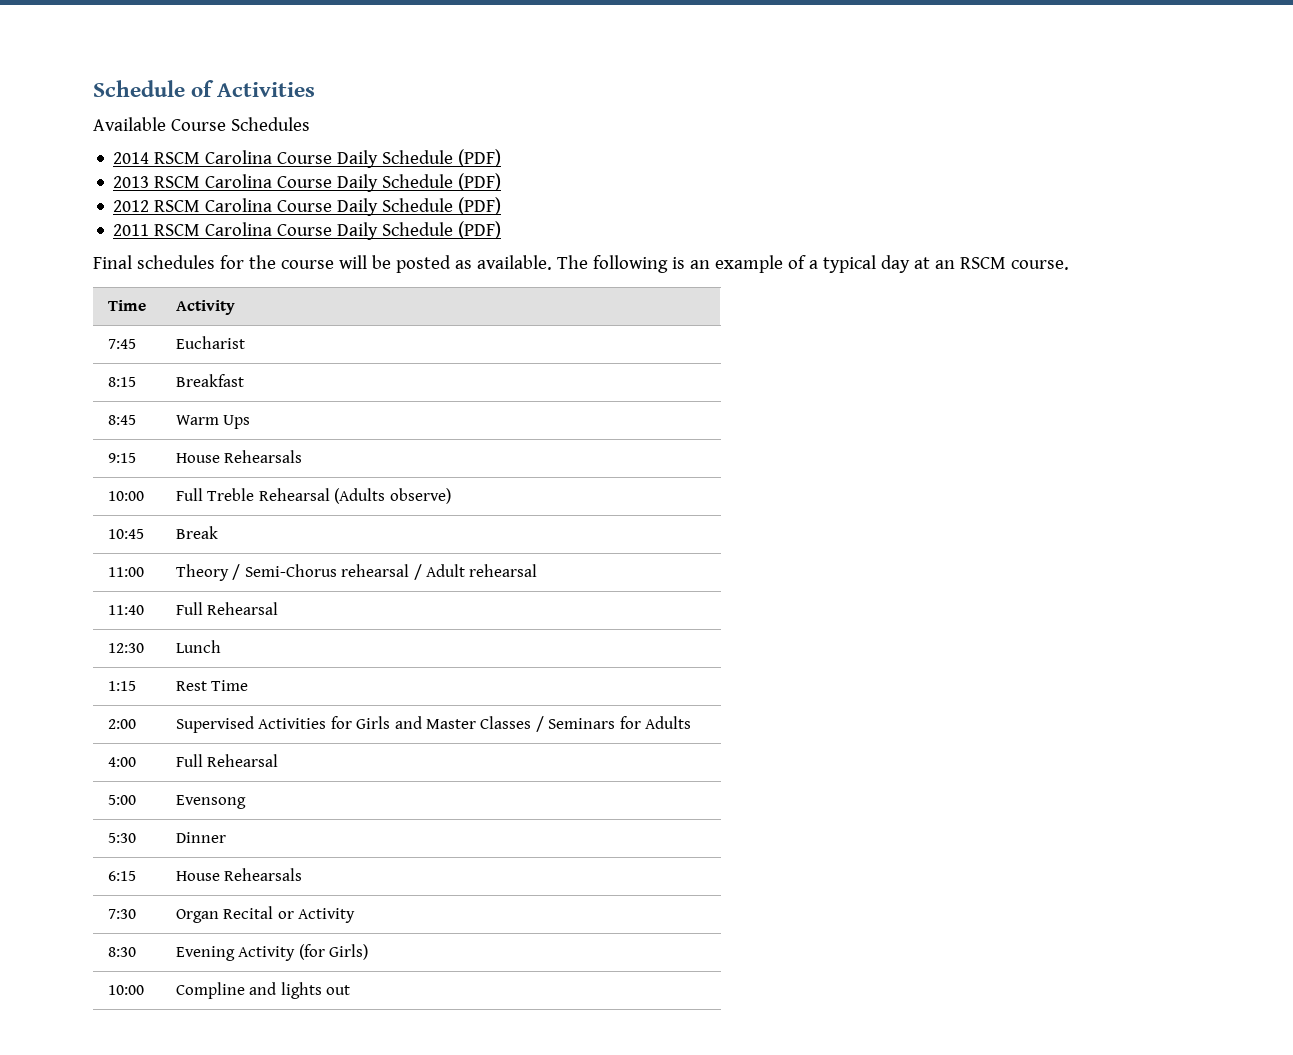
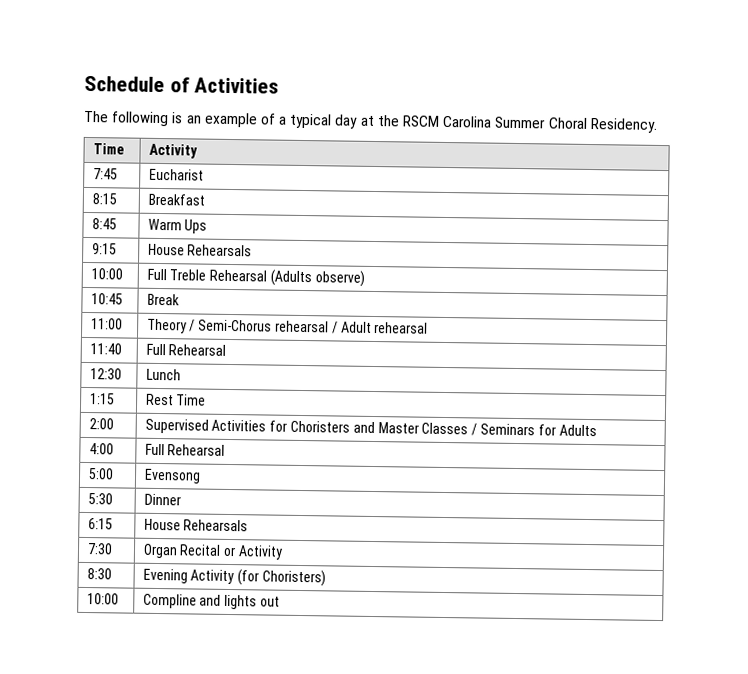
- Available Course Schedules
- 2014 RSCM Carolina Course Daily Schedule (PDF)
- 2013 RSCM Carolina Course Daily Schedule (PDF)
- 2012 RSCM Carolina Course Daily Schedule (PDF)
- 2011 RSCM Carolina Course Daily Schedule (PDF)
- Final schedules for the course will be posted as available. The following is an example of a typical day at an RSCM course.
+ The following is an example of a typical day at the RSCM Carolina Summer Choral Residency.
- 2:00 | Supervised Activities for Girls and Master Classes / Seminars for Adults
+ 2:00 | Supervised Activities for Choristers and Master Classes / Seminars for Adults
- 8:30 | Evening Activity (for Girls)
+ 8:30 | Evening Activity (for Choristers)

